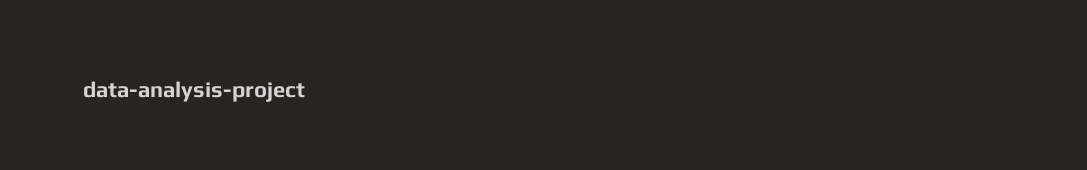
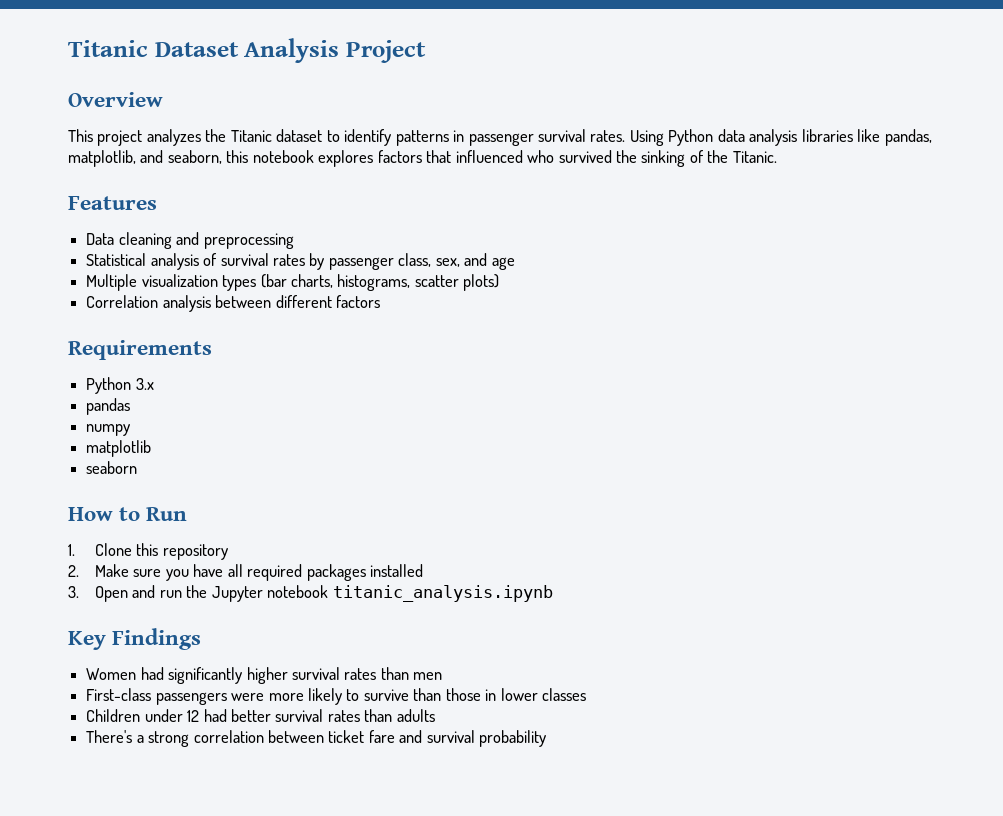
- data-analysis-project
+ Titanic Dataset Analysis Project
+ Overview
+ This project analyzes the Titanic dataset to identify patterns in passenger survival rates. Using Python data analysis libraries like pandas, matplotlib, and seaborn, this notebook explores factors that influenced who survived the sinking of the Titanic.
+ Features
+ Data cleaning and preprocessing
+ Statistical analysis of survival rates by passenger class, sex, and age
+ Multiple visualization types (bar charts, histograms, scatter plots)
+ Correlation analysis between different factors
+ Requirements
+ Python 3.x
+ pandas
+ numpy
+ matplotlib
+ seaborn
+ How to Run
+ 1. Clone this repository
+ 2. Make sure you have all required packages installed
+ 3. Open and run the Jupyter notebook titanic_analysis.ipynb
+ Key Findings
+ Women had significantly higher survival rates than men
+ First-class passengers were more likely to survive than those in lower classes
+ Children under 12 had better survival rates than adults
+ There's a strong correlation between ticket fare and survival probability

